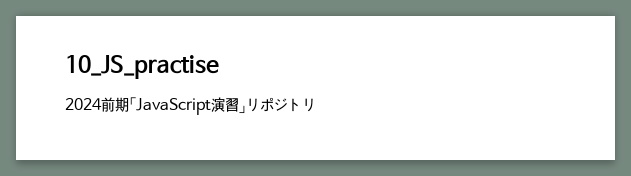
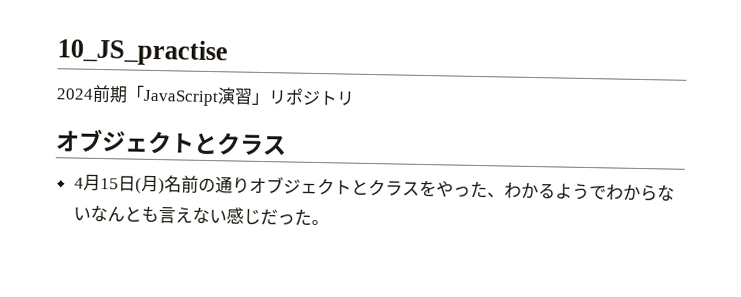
  2024前期「JavaScript演習」リポジトリ
+ オブジェクトとクラス
+ 4月15日(月)名前の通りオブジェクトとクラスをやった、わかるようでわからないなんとも言えない感じだった。

